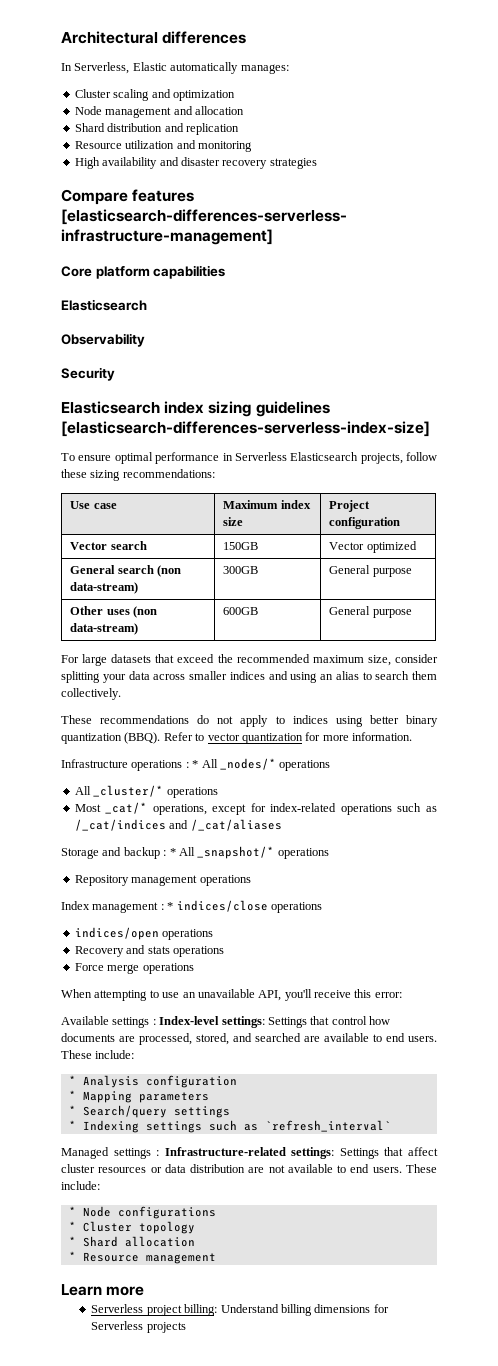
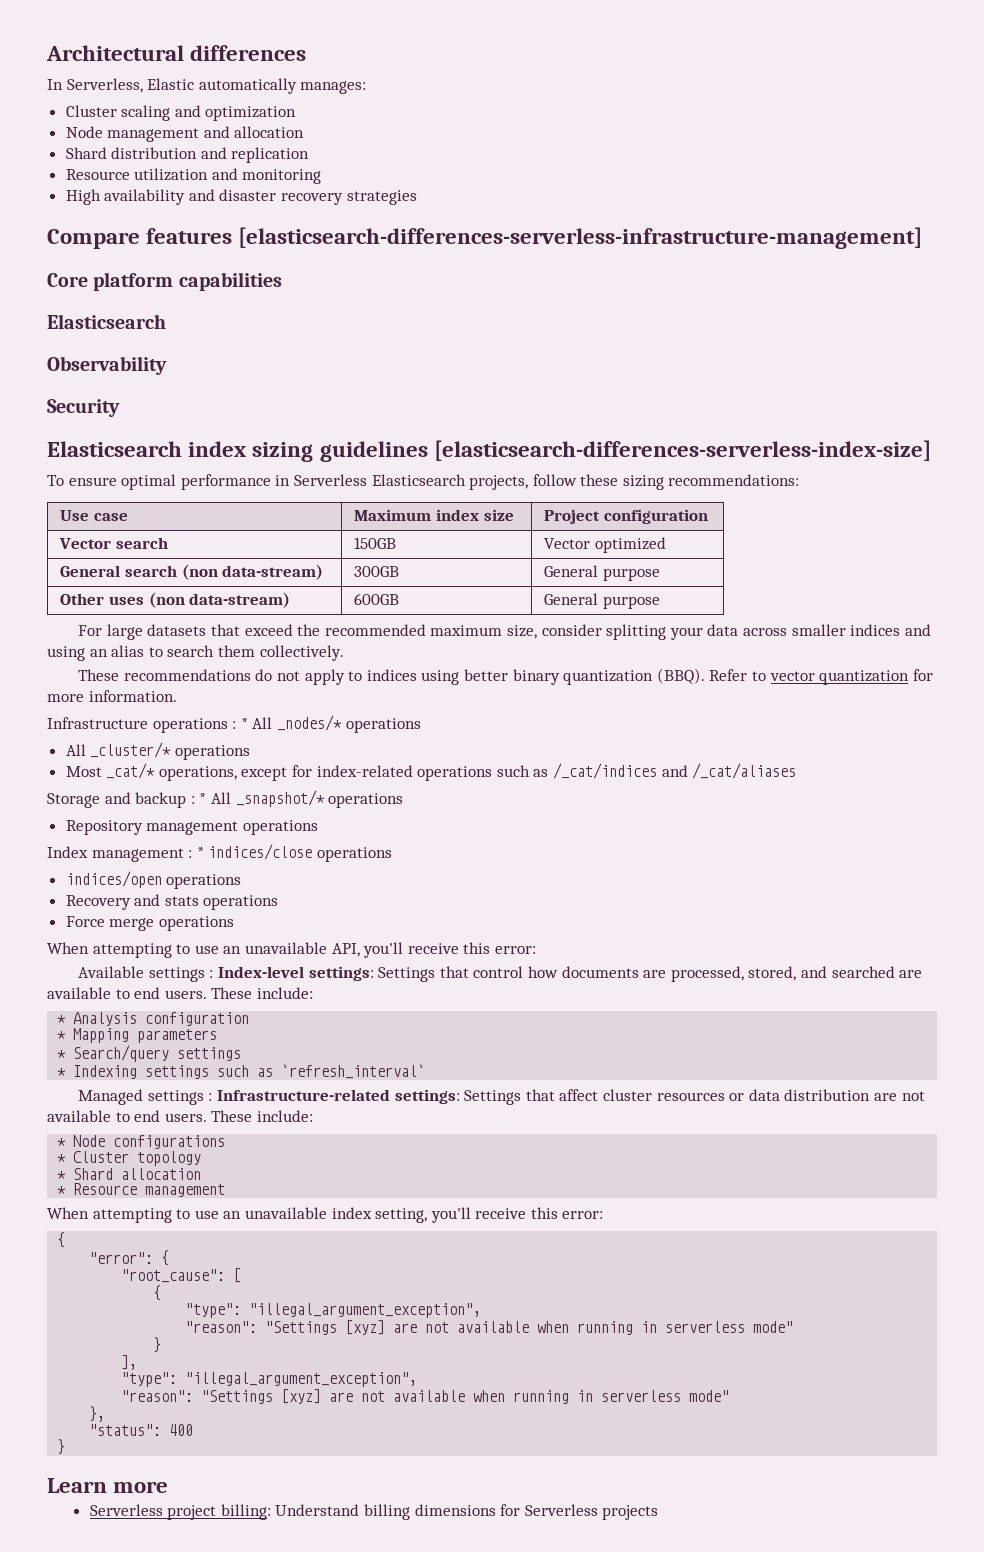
+ When attempting to use an unavailable index setting, you'll receive this error:
+ {
+ "error": {
+ "root_cause": [
+ {
+ "type": "illegal_argument_exception",
+ "reason": "Settings [xyz] are not available when running in serverless mode"
+ }
+ ],
+ "type": "illegal_argument_exception",
+ "reason": "Settings [xyz] are not available when running in serverless mode"
+ },
+ "status": 400
+ }

